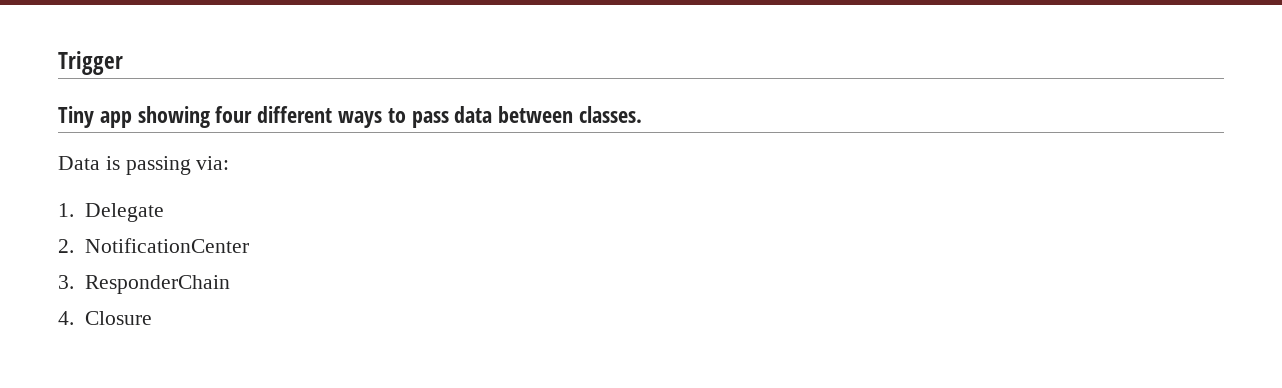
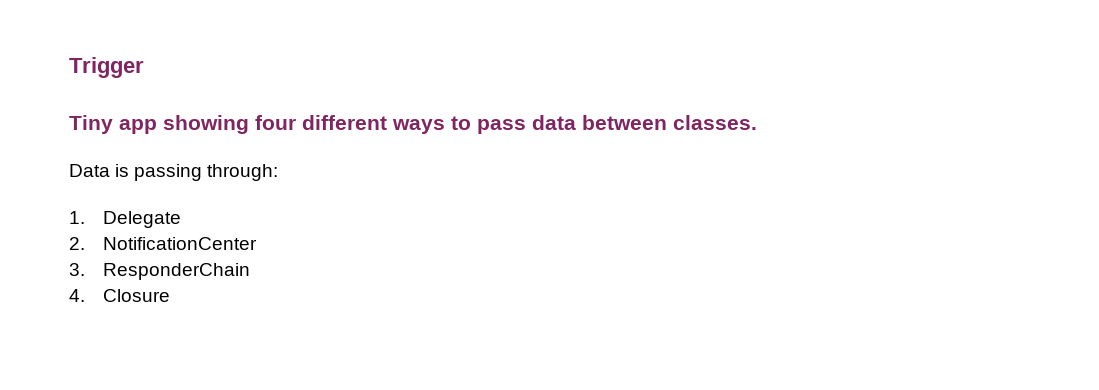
- Data is passing via:
+ Data is passing through:

